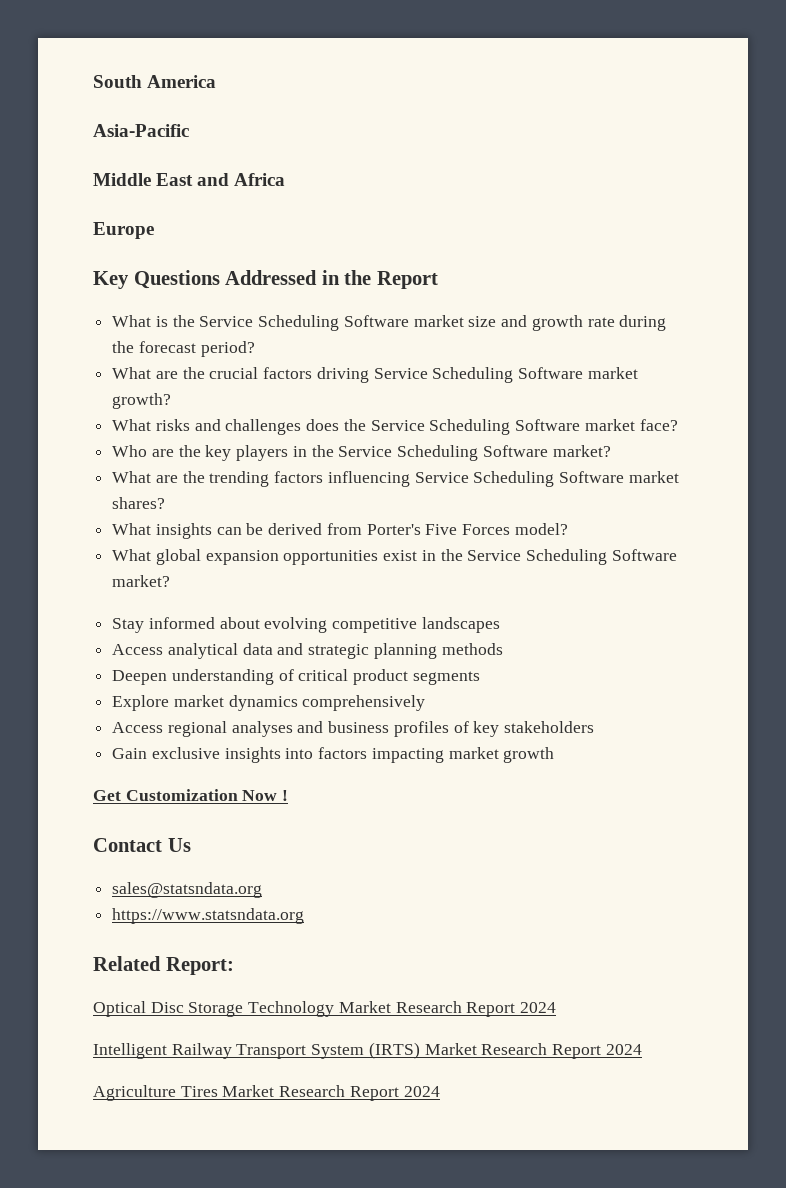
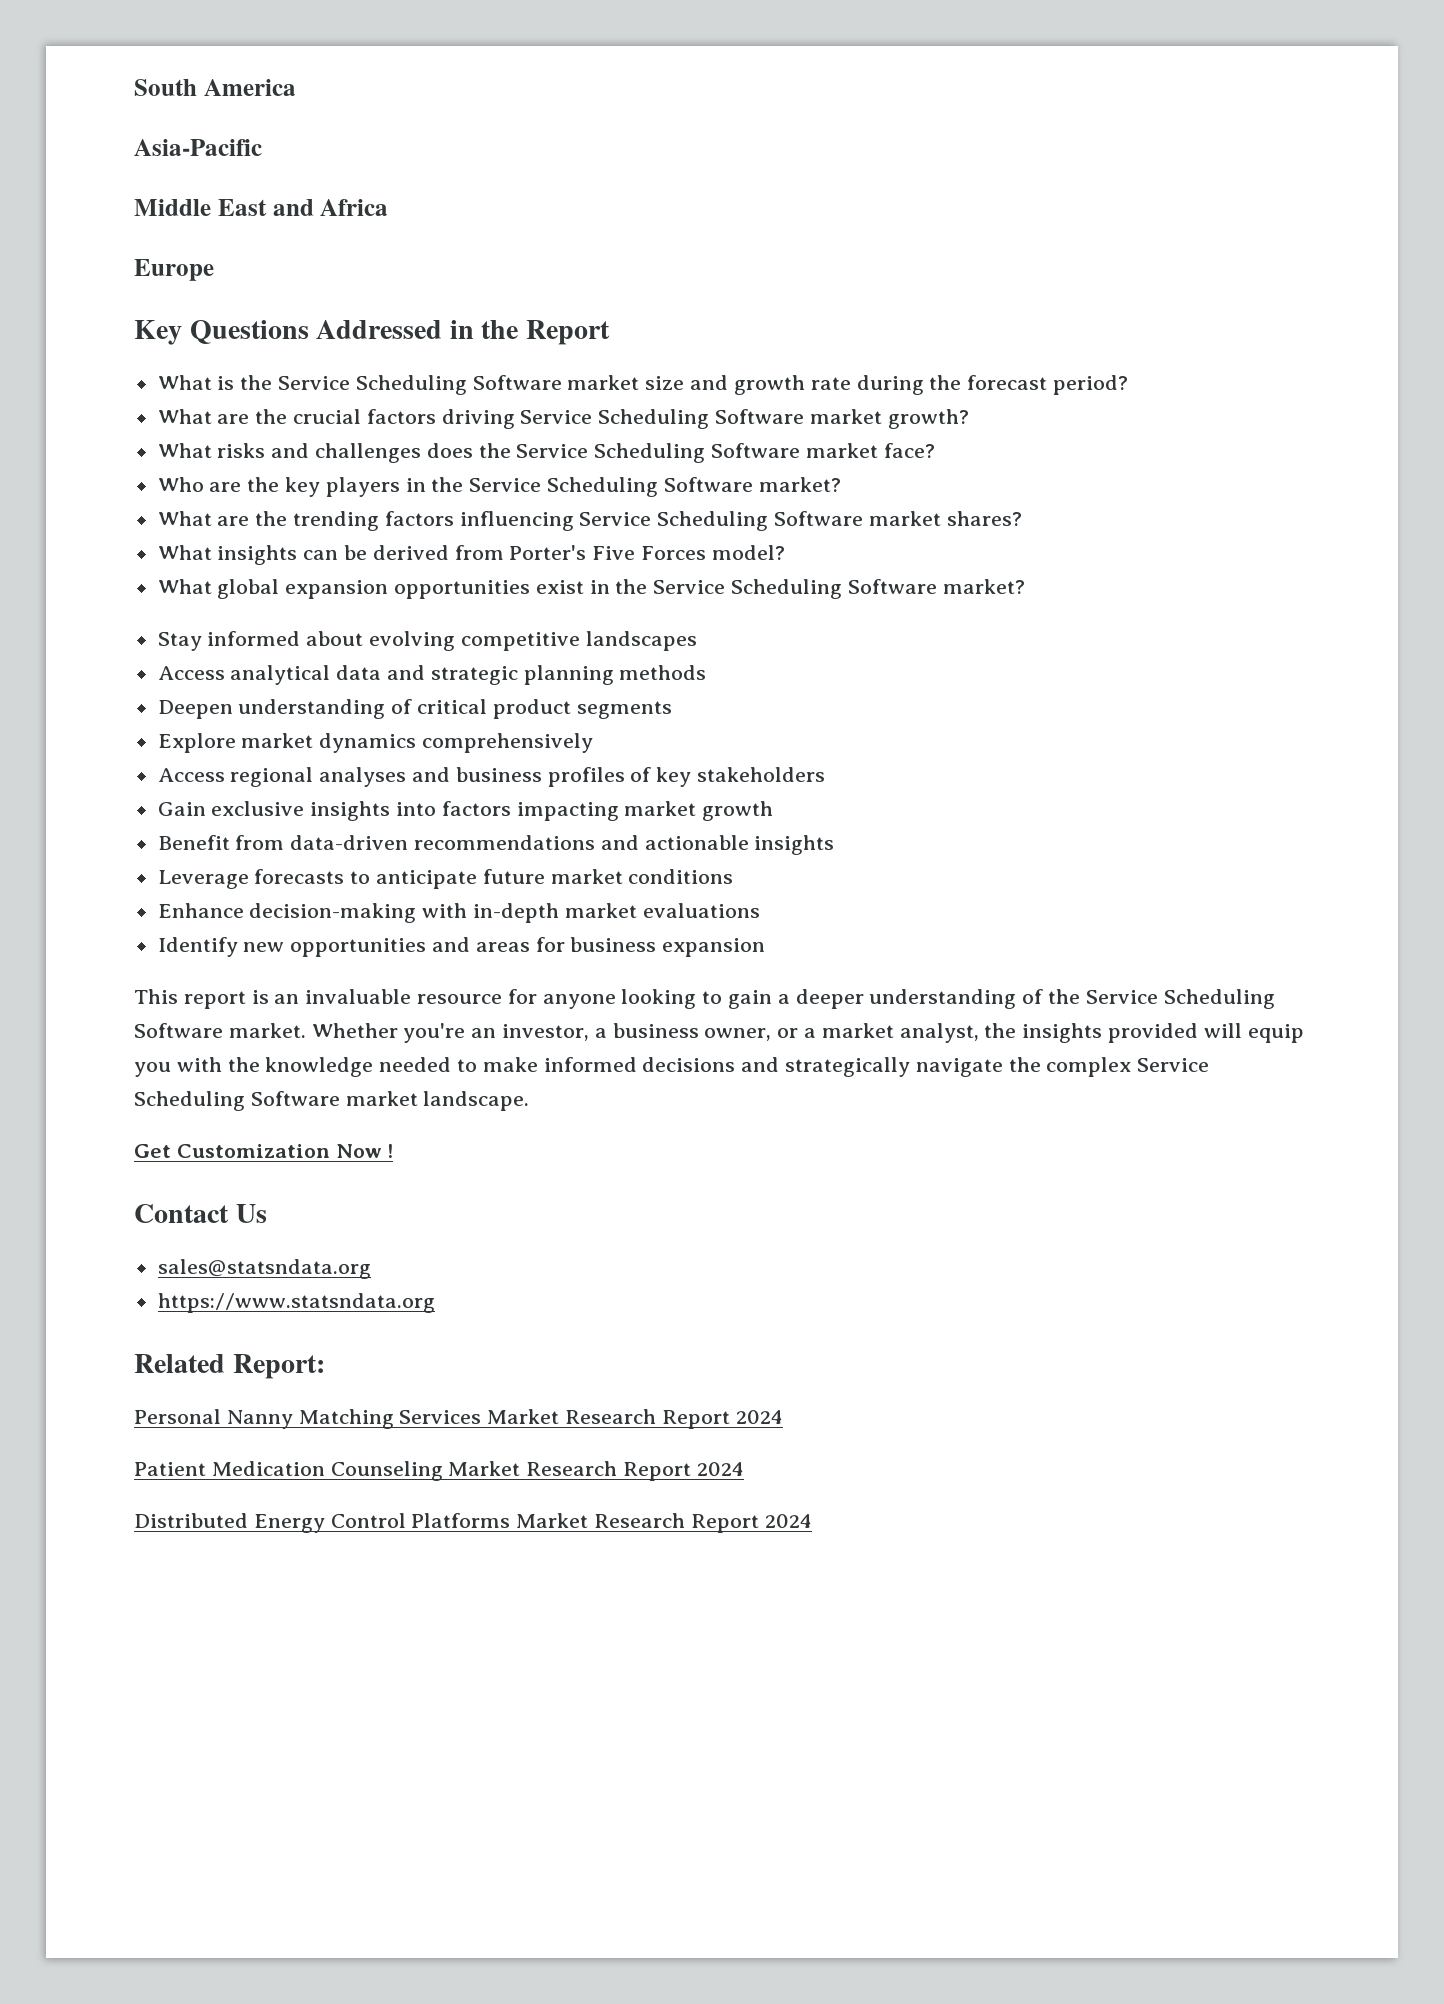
+ Benefit from data-driven recommendations and actionable insights
+ Leverage forecasts to anticipate future market conditions
+ Enhance decision-making with in-depth market evaluations
+ Identify new opportunities and areas for business expansion
+ This report is an invaluable resource for anyone looking to gain a deeper understanding of the Service Scheduling Software market. Whether you're an investor, a business owner, or a market analyst, the insights provided will equip you with the knowledge needed to make informed decisions and strategically navigate the complex Service Scheduling Software market landscape.
- Optical Disc Storage Technology Market Research Report 2024
- Intelligent Railway Transport System (IRTS) Market Research Report 2024
- Agriculture Tires Market Research Report 2024
+ Personal Nanny Matching Services Market Research Report 2024
+ Patient Medication Counseling Market Research Report 2024
+ Distributed Energy Control Platforms Market Research Report 2024

